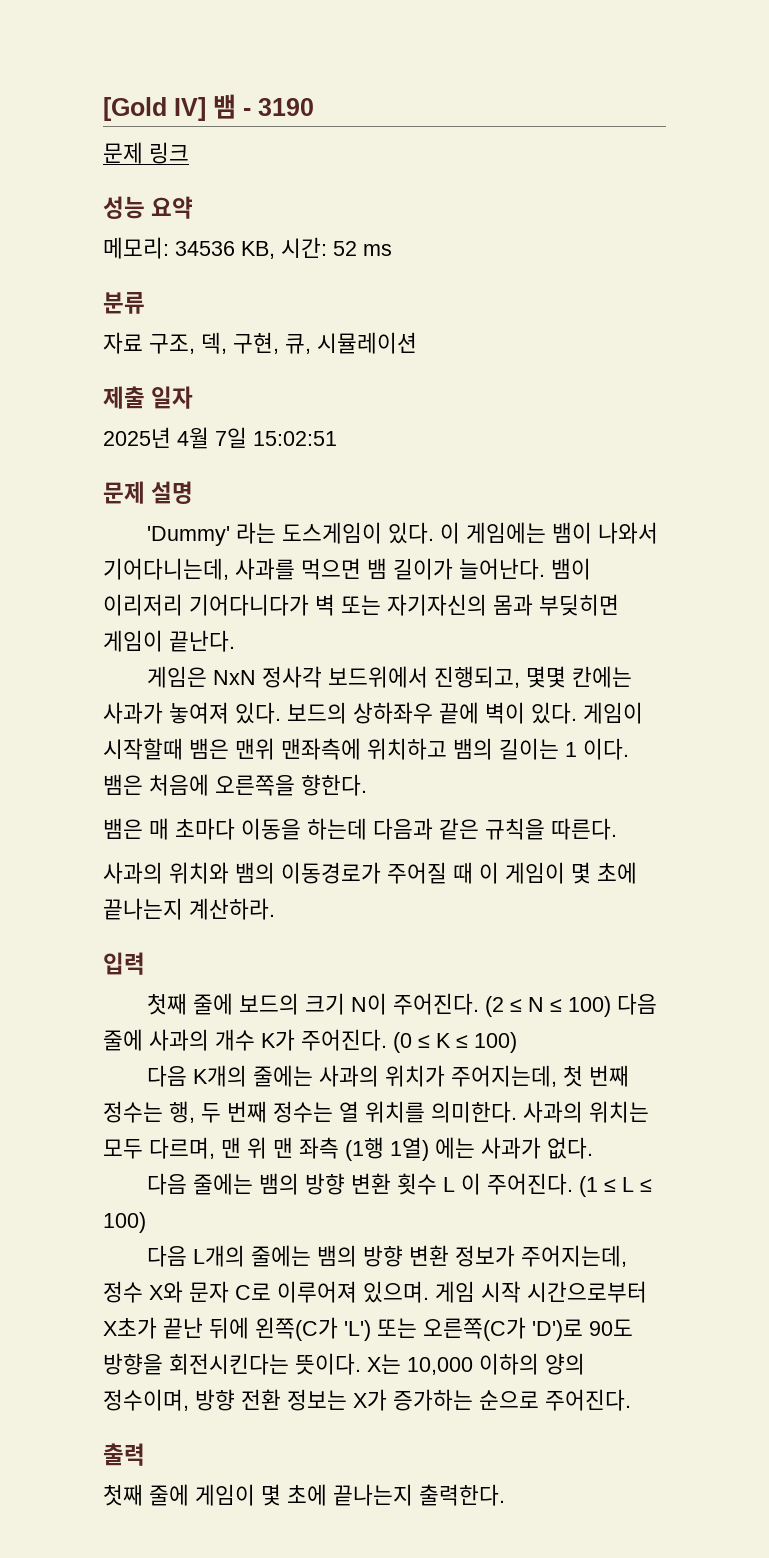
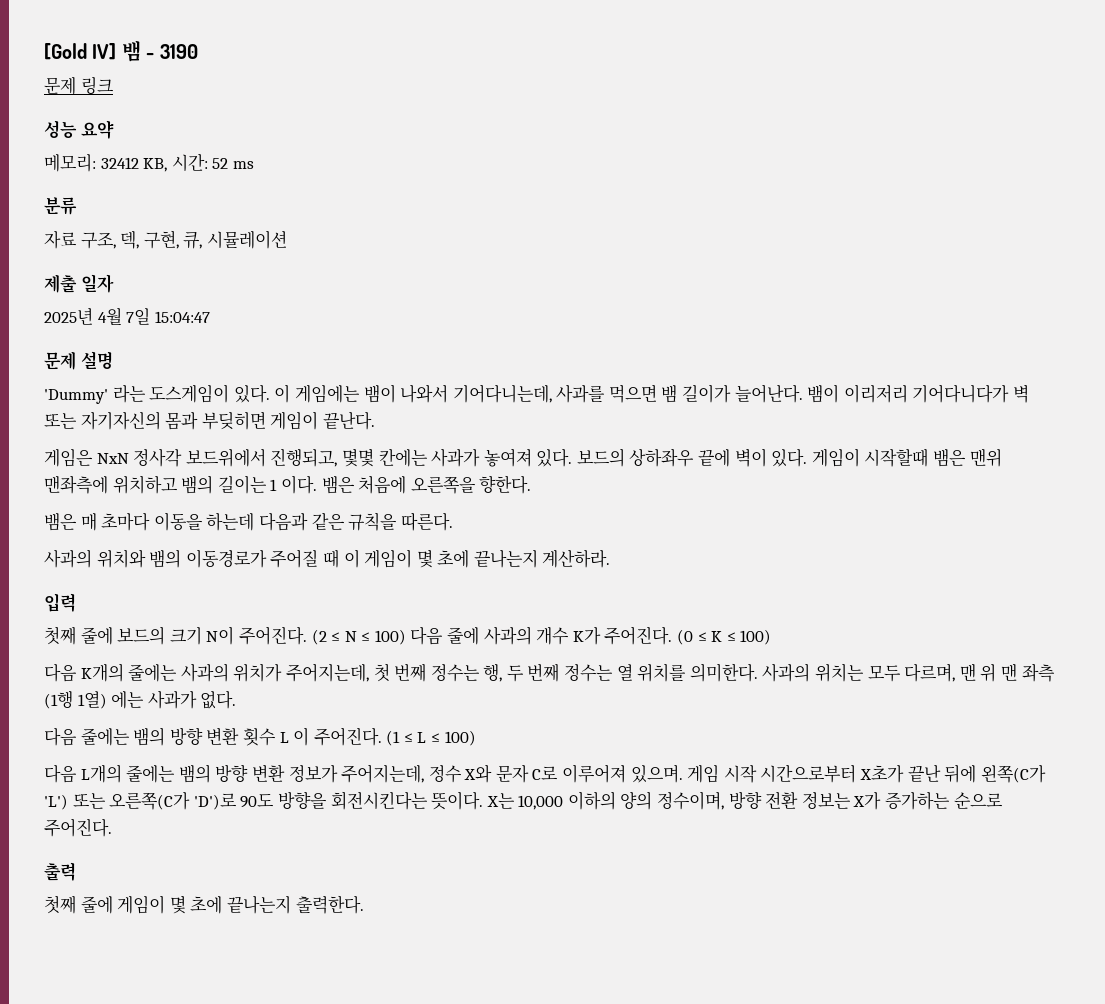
- 메모리: 34536 KB, 시간: 52 ms
+ 메모리: 32412 KB, 시간: 52 ms
- 2025년 4월 7일 15:02:51
+ 2025년 4월 7일 15:04:47

